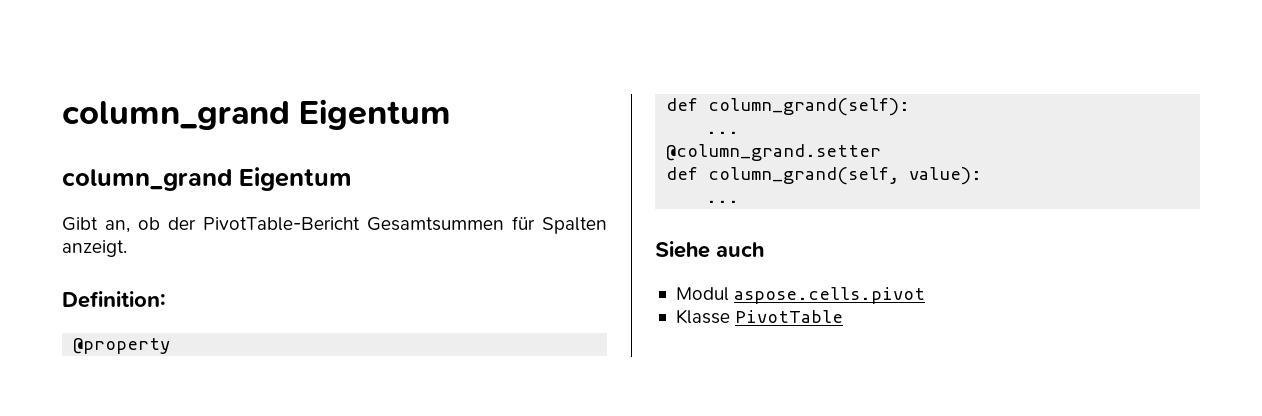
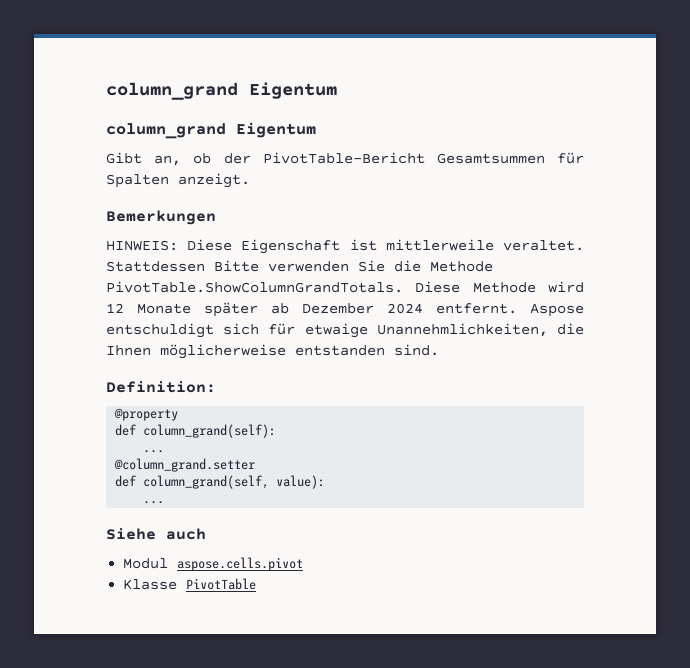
+ Bemerkungen
+ HINWEIS: Diese Eigenschaft ist mittlerweile veraltet. Stattdessen Bitte verwenden Sie die Methode PivotTable.ShowColumnGrandTotals. Diese Methode wird 12 Monate später ab Dezember 2024 entfernt. Aspose entschuldigt sich für etwaige Unannehmlichkeiten, die Ihnen möglicherweise entstanden sind.

